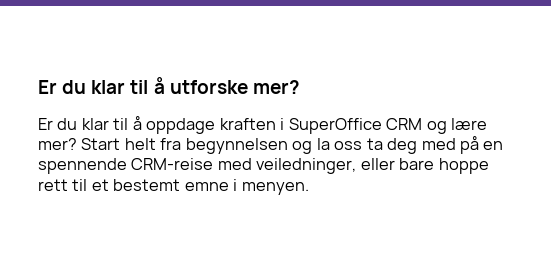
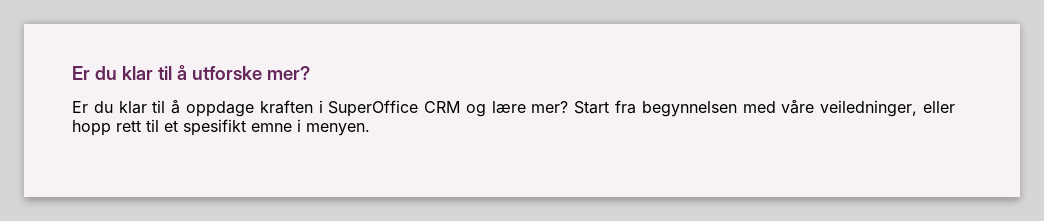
- Start helt fra begynnelsen og la oss ta deg med på en spennende CRM-reise med veiledninger, eller bare hoppe rett til et bestemt emne i menyen.
+ Start fra begynnelsen med våre veiledninger, eller hopp rett til et spesifikt emne i menyen.

